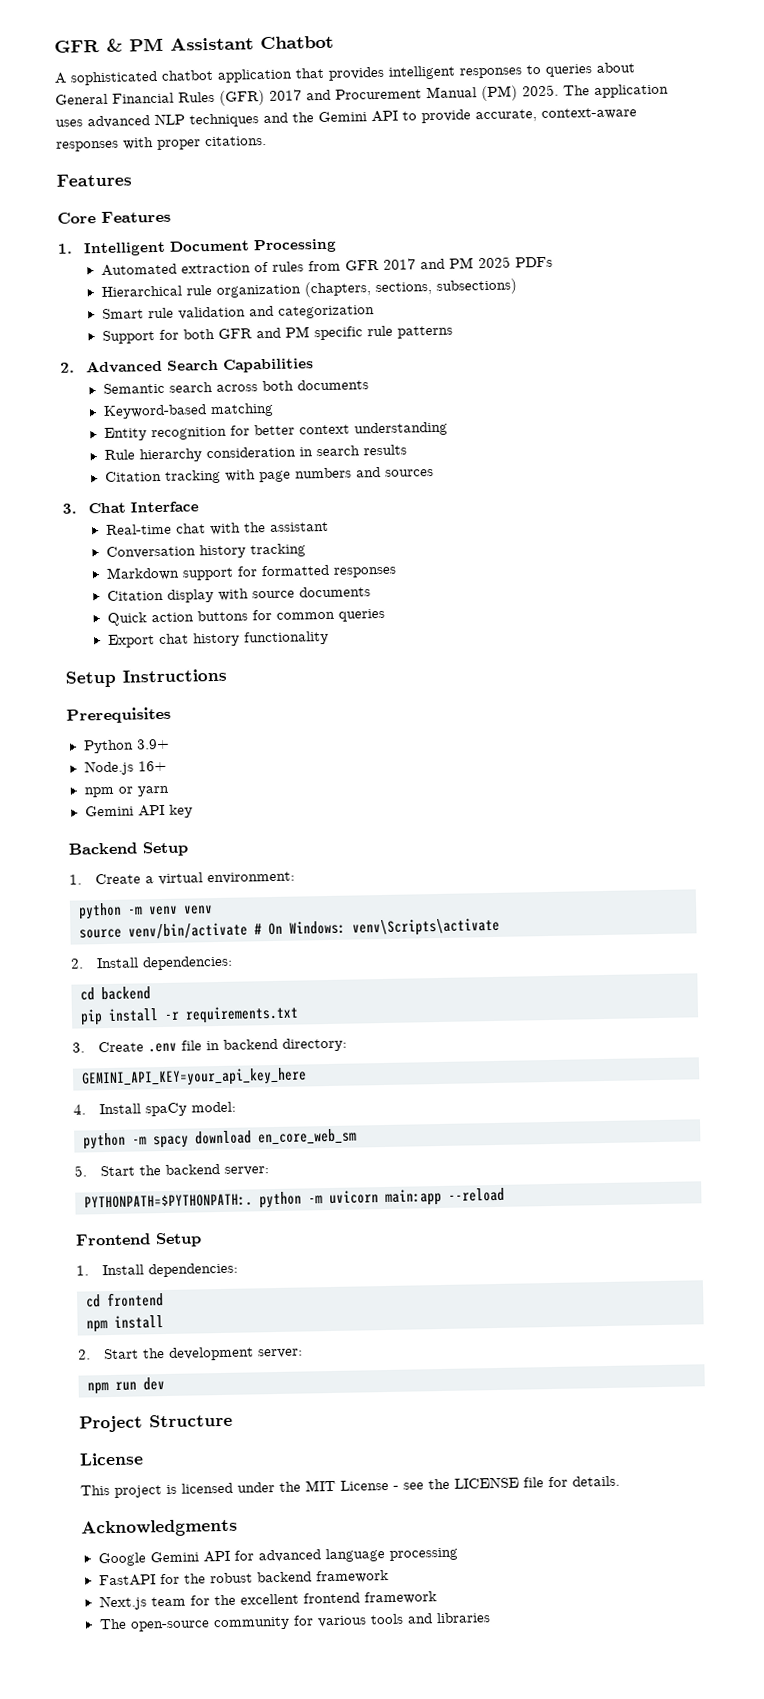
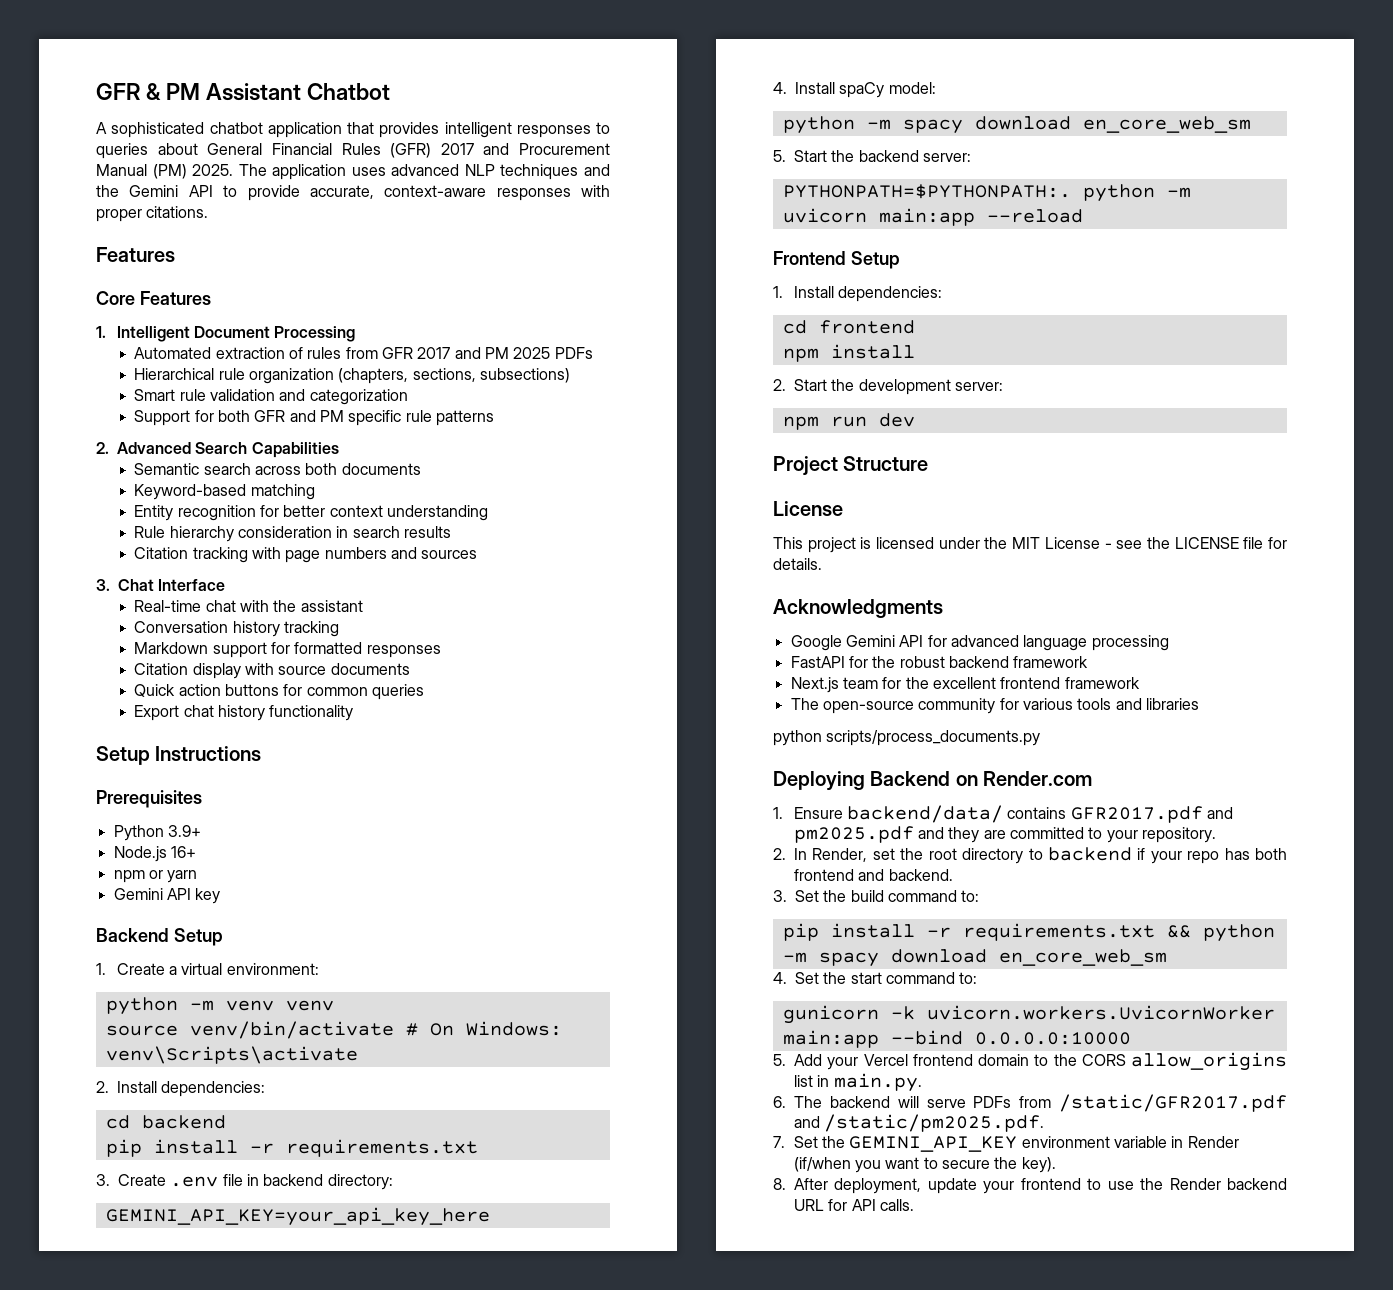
+ python scripts/process_documents.py
+ Deploying Backend on Render.com
+ 1. Ensure backend/data/ contains GFR2017.pdf and pm2025.pdf and they are committed to your repository.
+ 2. In Render, set the root directory to backend if your repo has both frontend and backend.
+ 3. Set the build command to:
+ pip install -r requirements.txt && python -m spacy download en_core_web_sm
+ 4. Set the start command to:
+ gunicorn -k uvicorn.workers.UvicornWorker main:app --bind 0.0.0.0:10000
+ 5. Add your Vercel frontend domain to the CORS allow_origins list in main.py.
+ 6. The backend will serve PDFs from /static/GFR2017.pdf and /static/pm2025.pdf.
+ 7. Set the GEMINI_API_KEY environment variable in Render (if/when you want to secure the key).
+ 8. After deployment, update your frontend to use the Render backend URL for API calls.

